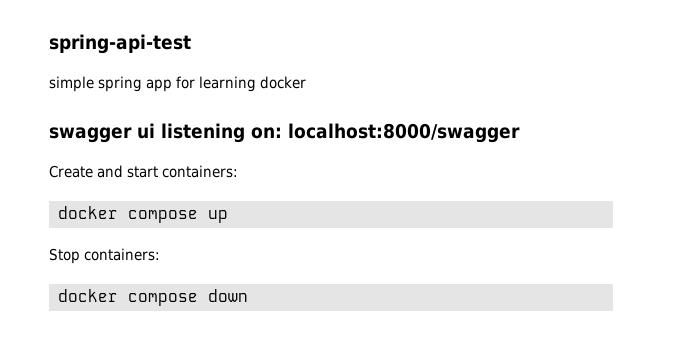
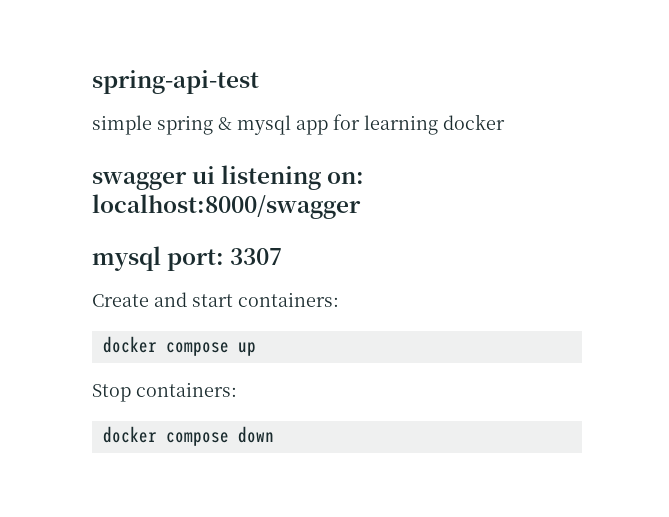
- simple spring app for learning docker
+ simple spring & mysql app for learning docker
+ mysql port: 3307

